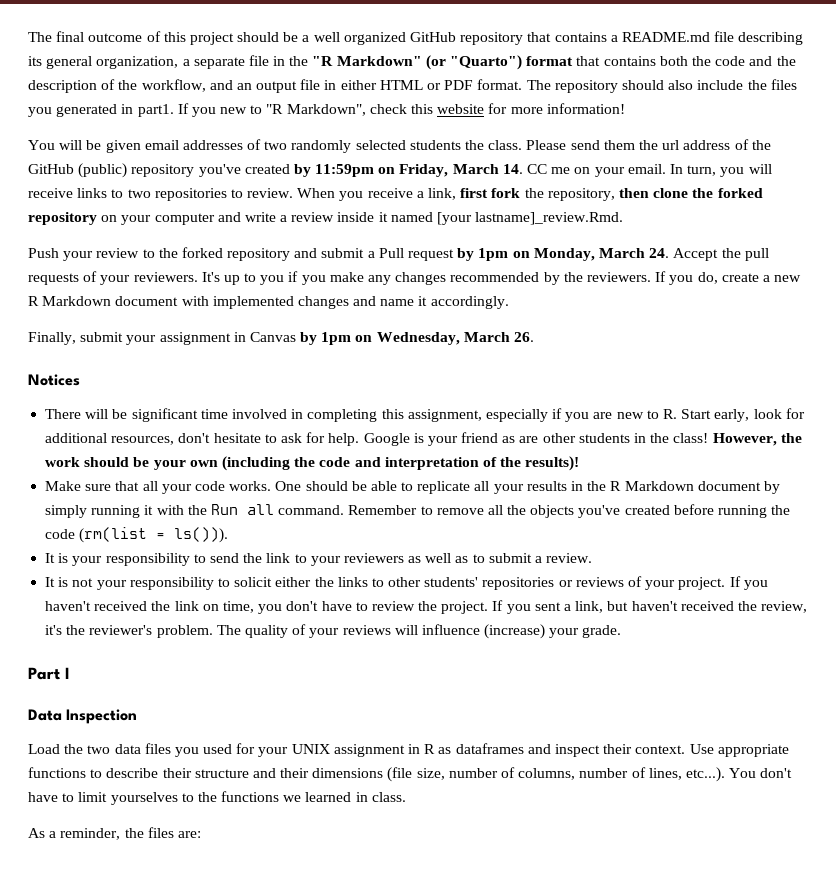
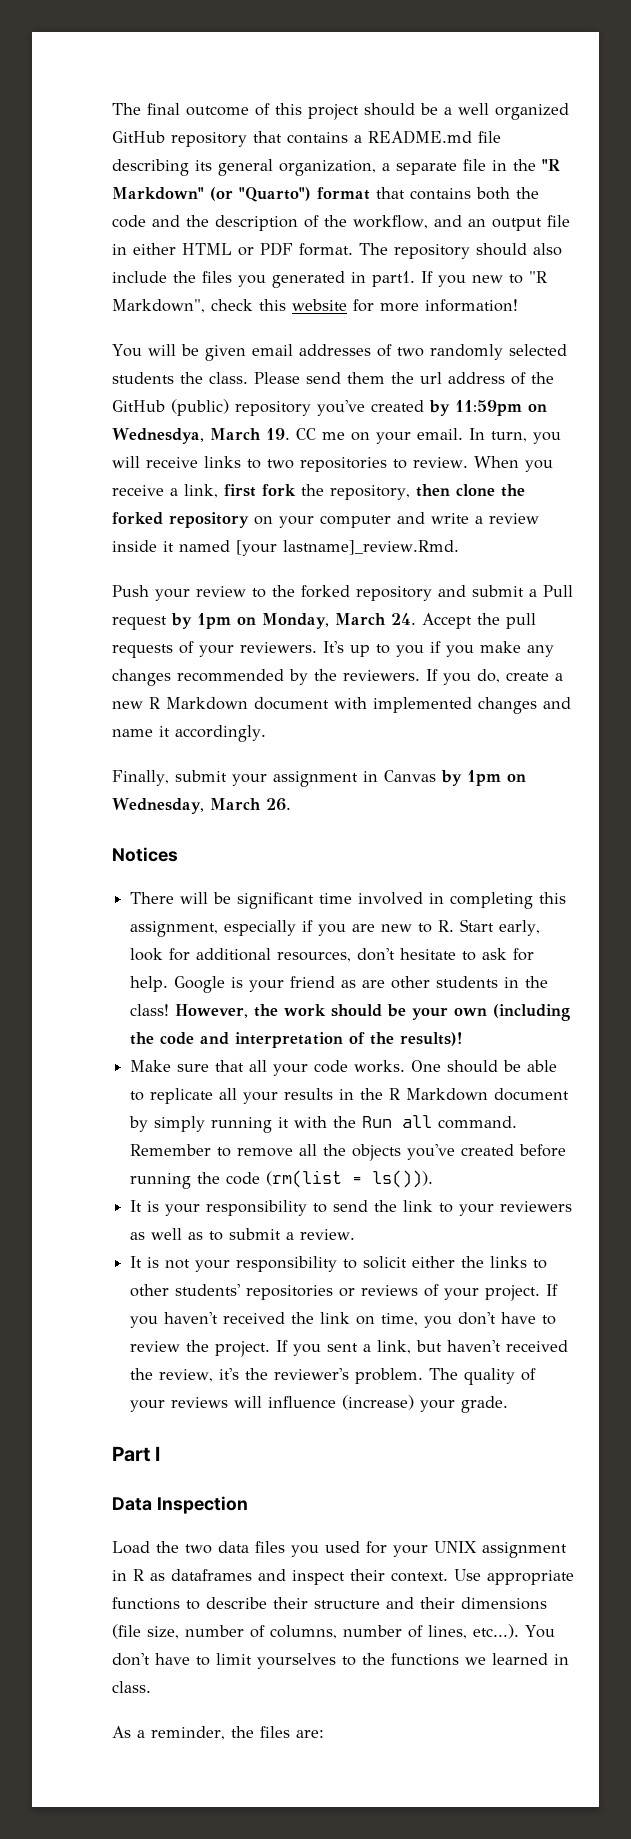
- Please send them the url address of the GitHub (public) repository you've created by 11:59pm on Friday, March 14. CC me on your email.
+ Please send them the url address of the GitHub (public) repository you've created by 11:59pm on Wednesdya, March 19. CC me on your email.

